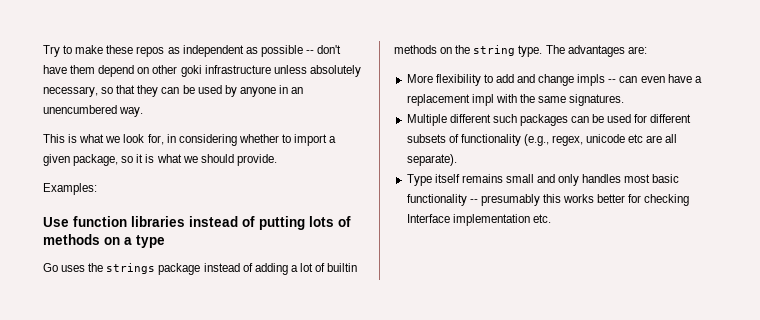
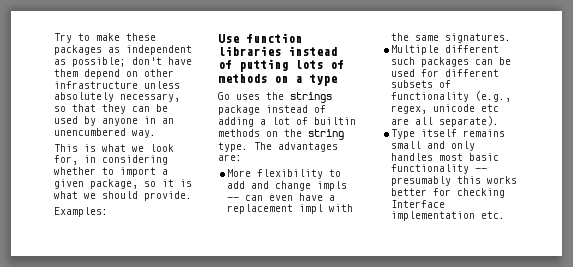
- Try to make these repos as independent as possible -- don't have them depend on other goki infrastructure unless absolutely necessary, so that they can be used by anyone in an unencumbered way.
+ Try to make these packages as independent as possible; don't have them depend on other infrastructure unless absolutely necessary, so that they can be used by anyone in an unencumbered way.

